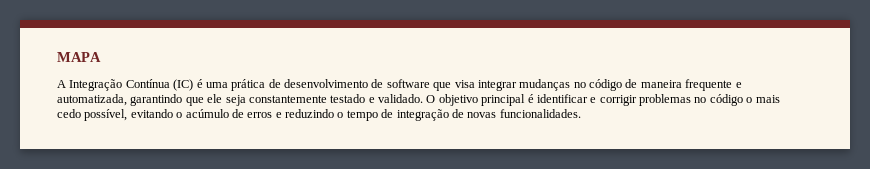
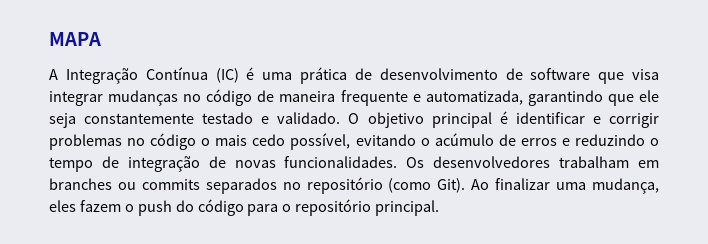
+ Os desenvolvedores trabalham em branches ou commits separados no repositório (como Git). Ao finalizar uma mudança, eles fazem o push do código para o repositório principal.

